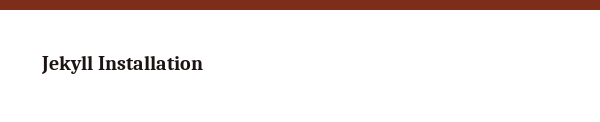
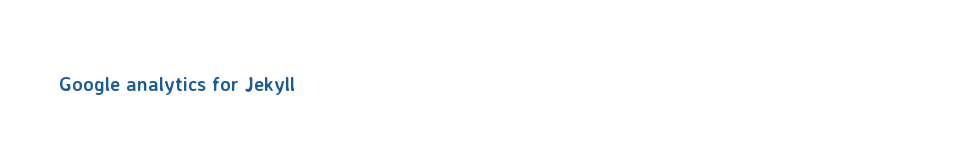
- Jekyll Installation
+ Google analytics for Jekyll

